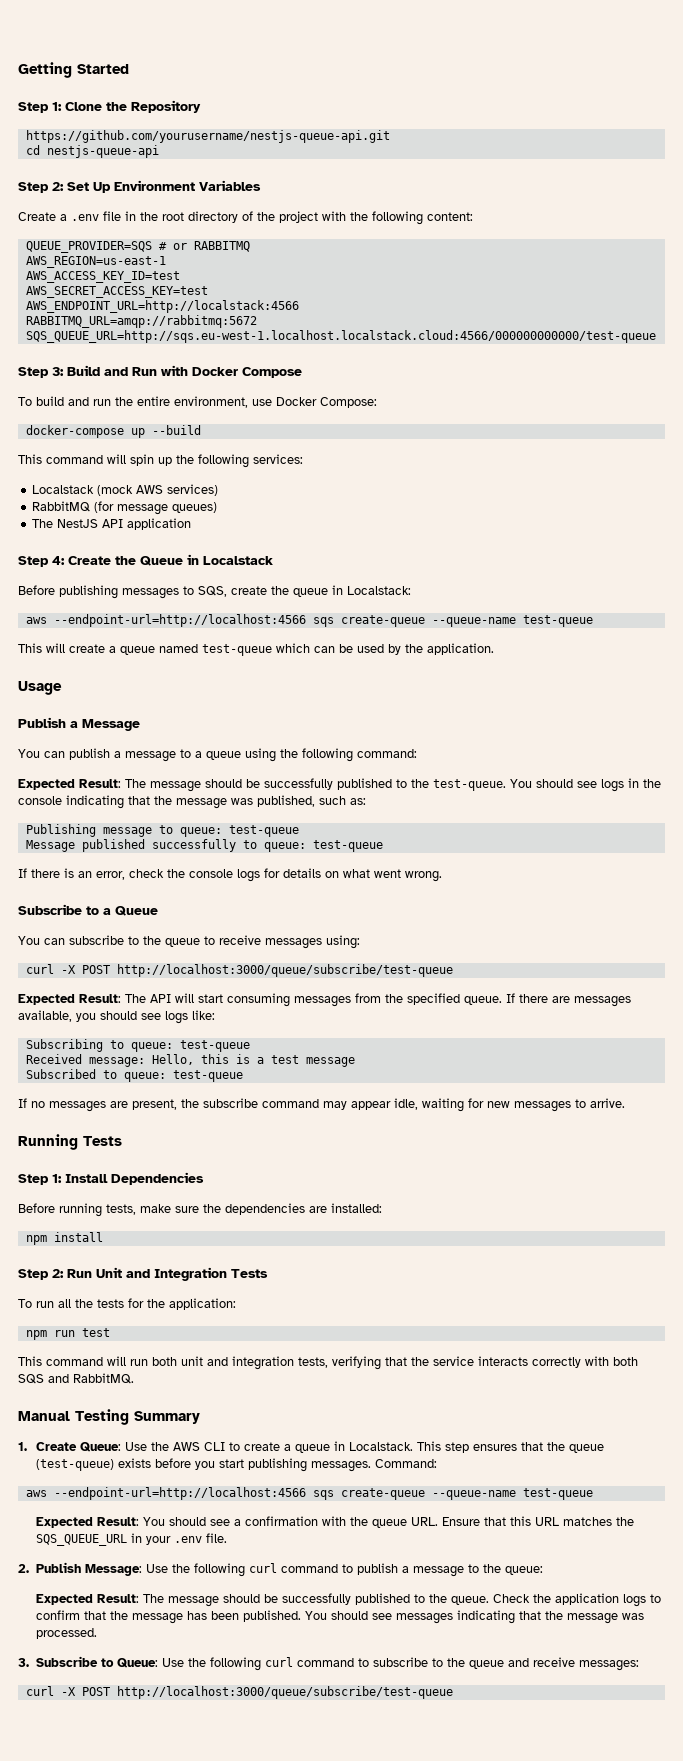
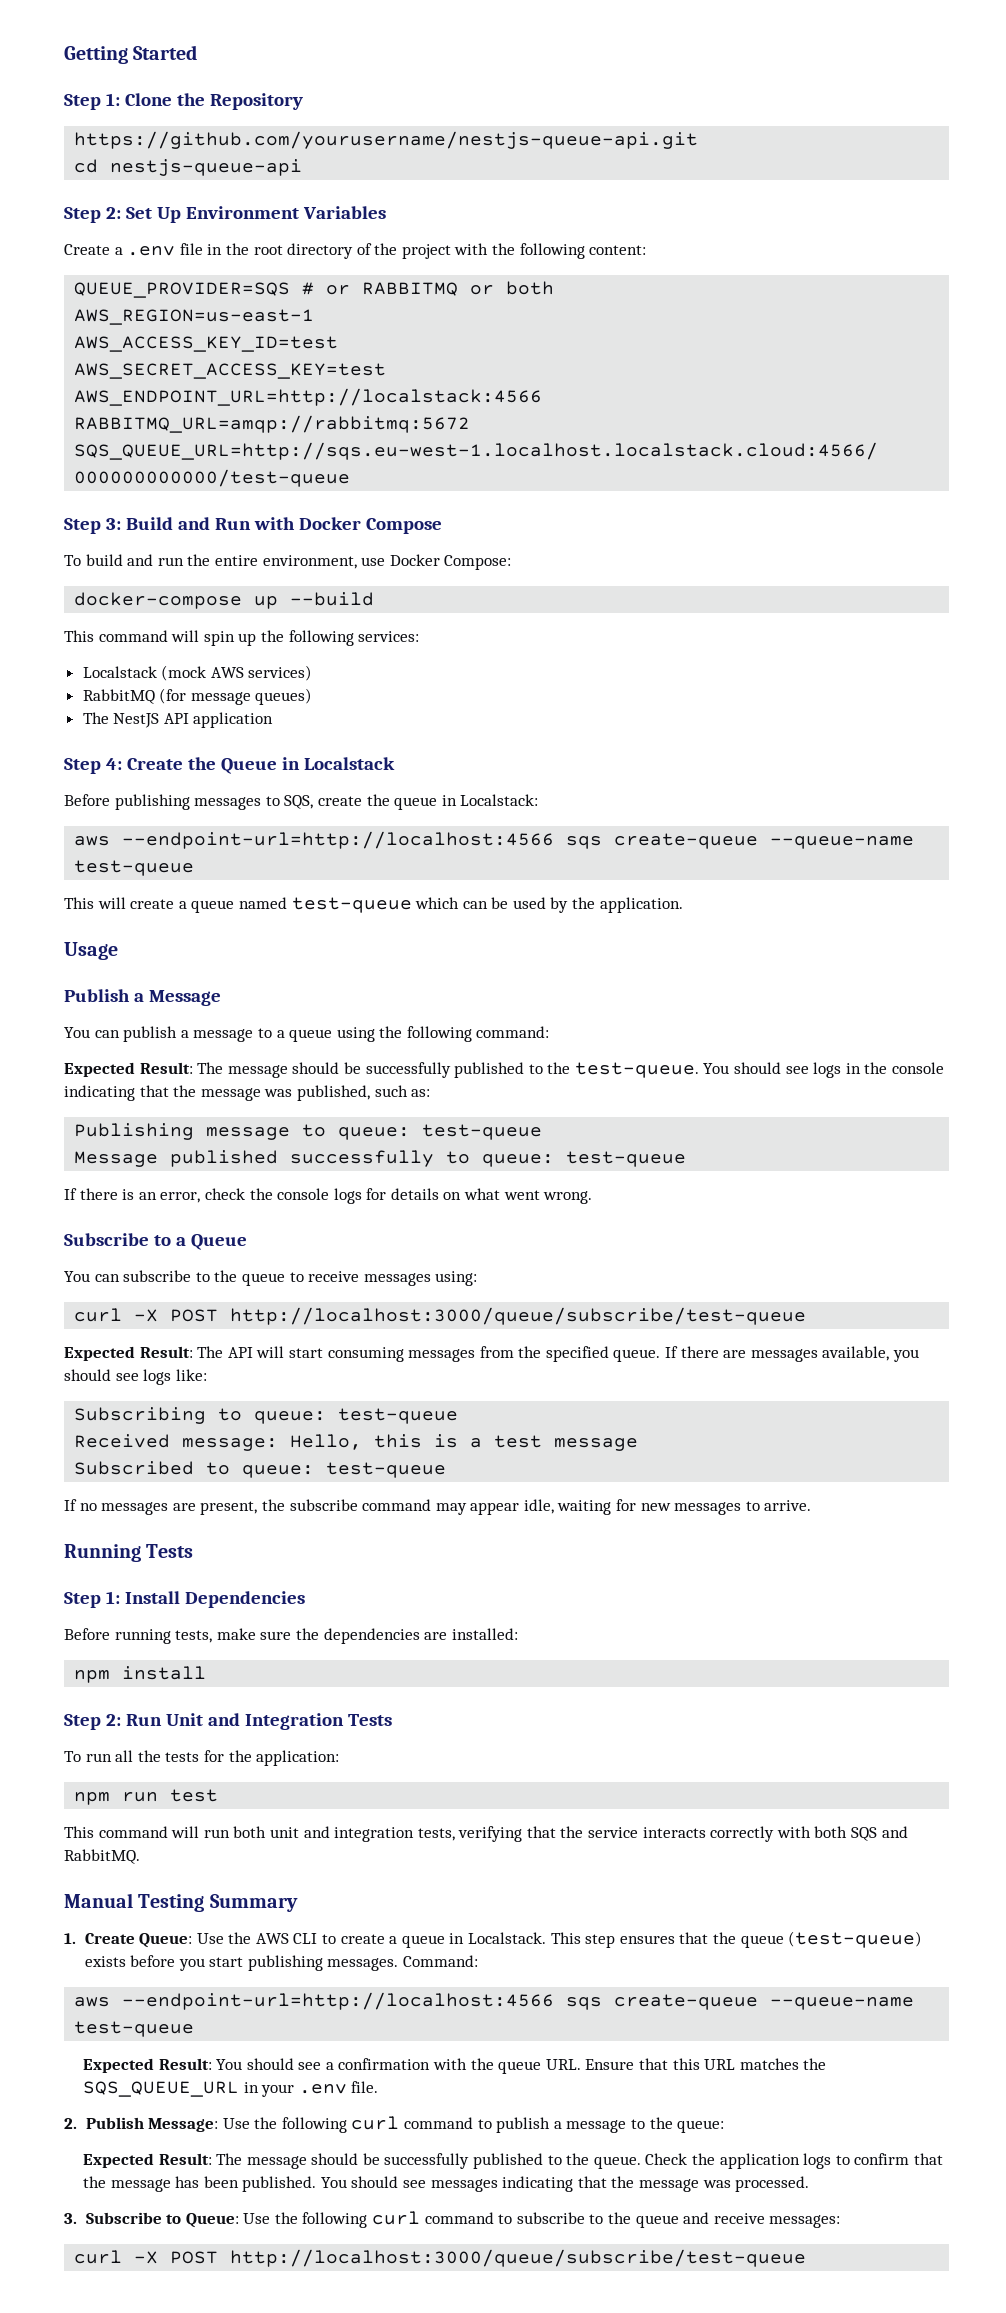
- QUEUE_PROVIDER=SQS # or RABBITMQ
+ QUEUE_PROVIDER=SQS # or RABBITMQ or both

